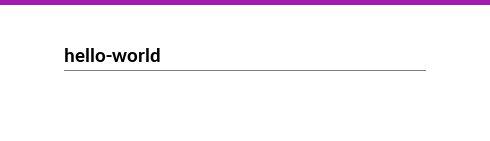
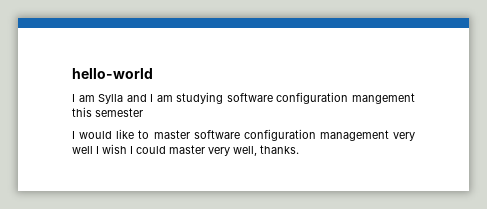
+ I am Sylla and I am studying software configuration mangement this semester
+ I would like to master software configuration management very well I wish I could master very well, thanks.

